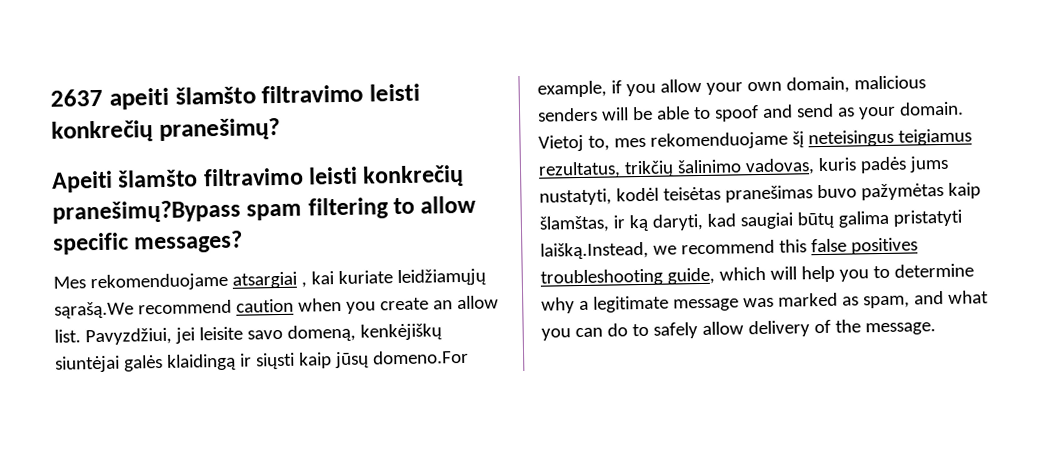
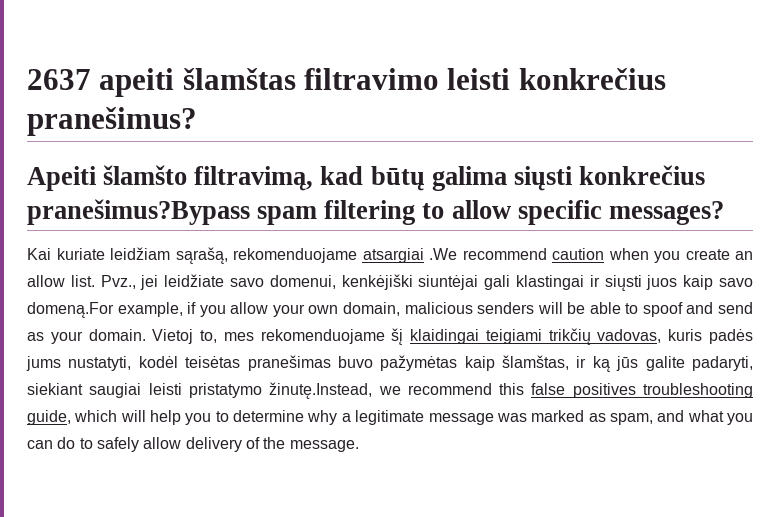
- 2637 apeiti šlamšto filtravimo leisti konkrečių pranešimų?
+ 2637 apeiti šlamštas filtravimo leisti konkrečius pranešimus?
- Apeiti šlamšto filtravimo leisti konkrečių pranešimų?Bypass spam filtering to allow specific messages?
+ Apeiti šlamšto filtravimą, kad būtų galima siųsti konkrečius pranešimus?Bypass spam filtering to allow specific messages?
- Mes rekomenduojame atsargiai , kai kuriate leidžiamųjų sąrašą.We recommend caution when you create an allow list.
+ Kai kuriate leidžiam sąrašą, rekomenduojame atsargiai .We recommend caution when you create an allow list.
- Pavyzdžiui, jei leisite savo domeną, kenkėjiškų siuntėjai galės klaidingą ir siųsti kaip jūsų domeno.For example, if you allow your own domain, malicious senders will be able to spoof and send as your domain.
+ Pvz., jei leidžiate savo domenui, kenkėjiški siuntėjai gali klastingai ir siųsti juos kaip savo domeną.For example, if you allow your own domain, malicious senders will be able to spoof and send as your domain.
- Vietoj to, mes rekomenduojame šį neteisingus teigiamus rezultatus, trikčių šalinimo vadovas, kuris padės jums nustatyti, kodėl teisėtas pranešimas buvo pažymėtas kaip šlamštas, ir ką daryti, kad saugiai būtų galima pristatyti laišką.Instead, we recommend this false positives troubleshooting guide, which will help you to determine why a legitimate message was marked as spam, and what you can do to safely allow delivery of the message.
+ Vietoj to, mes rekomenduojame šį klaidingai teigiami trikčių vadovas, kuris padės jums nustatyti, kodėl teisėtas pranešimas buvo pažymėtas kaip šlamštas, ir ką jūs galite padaryti, siekiant saugiai leisti pristatymo žinutę.Instead, we recommend this false positives troubleshooting guide, which will help you to determine why a legitimate message was marked as spam, and what you can do to safely allow delivery of the message.

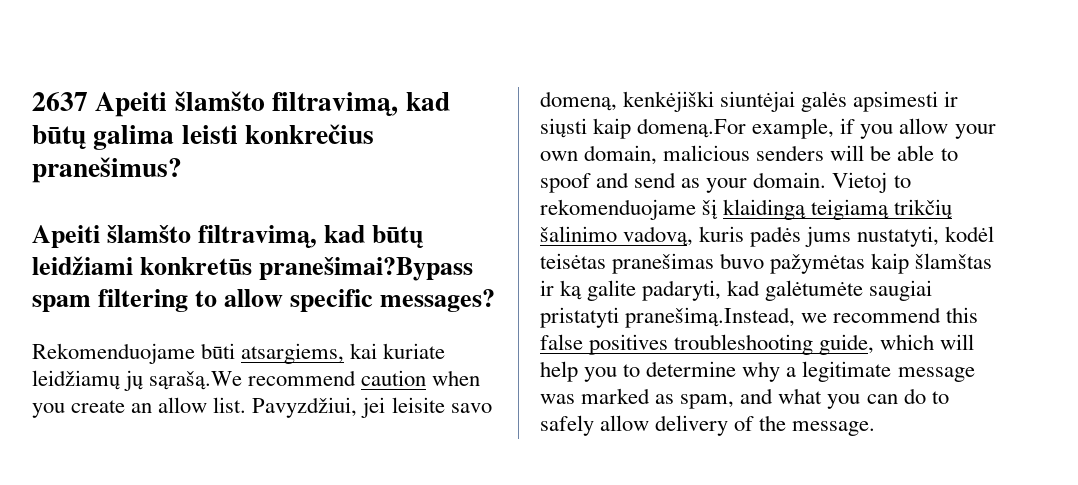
- 2637 apeiti šlamštas filtravimo leisti konkrečius pranešimus?
+ 2637 Apeiti šlamšto filtravimą, kad būtų galima leisti konkrečius pranešimus?
- Apeiti šlamšto filtravimą, kad būtų galima siųsti konkrečius pranešimus?Bypass spam filtering to allow specific messages?
+ Apeiti šlamšto filtravimą, kad būtų leidžiami konkretūs pranešimai?Bypass spam filtering to allow specific messages?
- Kai kuriate leidžiam sąrašą, rekomenduojame atsargiai .We recommend caution when you create an allow list.
+ Rekomenduojame būti atsargiems, kai kuriate leidžiamų jų sąrašą.We recommend caution when you create an allow list.
- Pvz., jei leidžiate savo domenui, kenkėjiški siuntėjai gali klastingai ir siųsti juos kaip savo domeną.For example, if you allow your own domain, malicious senders will be able to spoof and send as your domain.
+ Pavyzdžiui, jei leisite savo domeną, kenkėjiški siuntėjai galės apsimesti ir siųsti kaip domeną.For example, if you allow your own domain, malicious senders will be able to spoof and send as your domain.
- Vietoj to, mes rekomenduojame šį klaidingai teigiami trikčių vadovas, kuris padės jums nustatyti, kodėl teisėtas pranešimas buvo pažymėtas kaip šlamštas, ir ką jūs galite padaryti, siekiant saugiai leisti pristatymo žinutę.Instead, we recommend this false positives troubleshooting guide, which will help you to determine why a legitimate message was marked as spam, and what you can do to safely allow delivery of the message.
+ Vietoj to rekomenduojame šį klaidingą teigiamą trikčių šalinimo vadovą, kuris padės jums nustatyti, kodėl teisėtas pranešimas buvo pažymėtas kaip šlamštas ir ką galite padaryti, kad galėtumėte saugiai pristatyti pranešimą.Instead, we recommend this false positives troubleshooting guide, which will help you to determine why a legitimate message was marked as spam, and what you can do to safely allow delivery of the message.

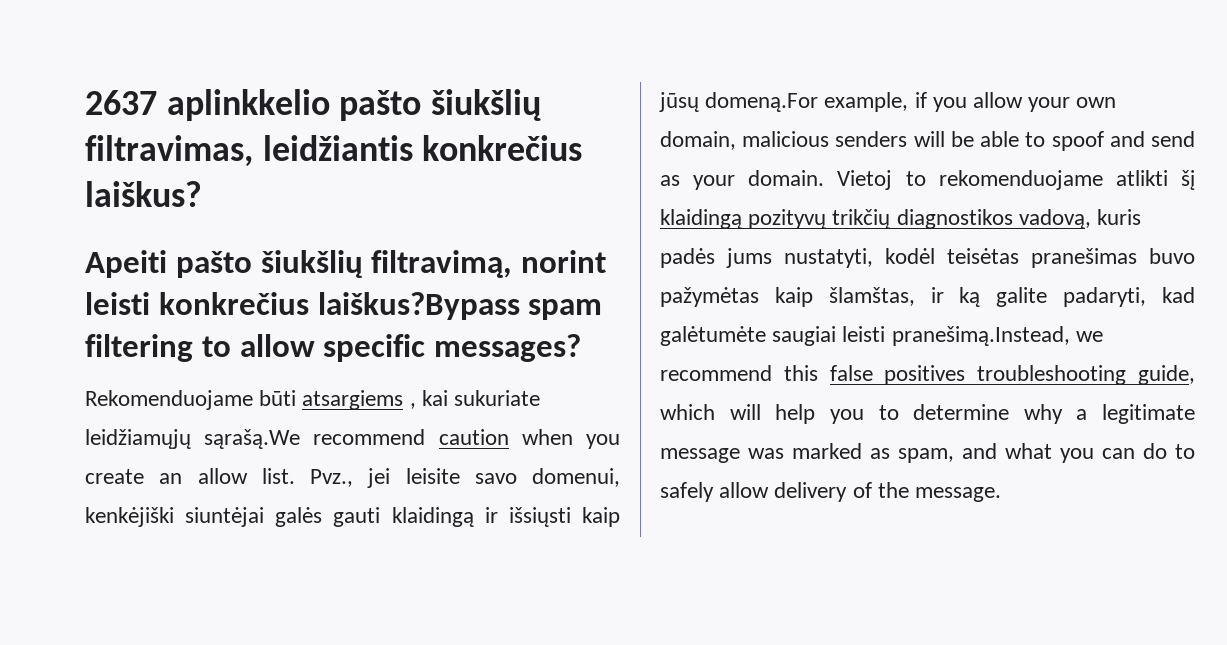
- 2637 Apeiti šlamšto filtravimą, kad būtų galima leisti konkrečius pranešimus?
- Apeiti šlamšto filtravimą, kad būtų leidžiami konkretūs pranešimai?Bypass spam filtering to allow specific messages?
+ 2637 aplinkkelio pašto šiukšlių filtravimas, leidžiantis konkrečius laiškus?
+ Apeiti pašto šiukšlių filtravimą, norint leisti konkrečius laiškus?Bypass spam filtering to allow specific messages?
- Rekomenduojame būti atsargiems, kai kuriate leidžiamų jų sąrašą.We recommend caution when you create an allow list.
+ Rekomenduojame būti atsargiems , kai sukuriate leidžiamųjų sąrašą.We recommend caution when you create an allow list.
- Pavyzdžiui, jei leisite savo domeną, kenkėjiški siuntėjai galės apsimesti ir siųsti kaip domeną.For example, if you allow your own domain, malicious senders will be able to spoof and send as your domain.
+ Pvz., jei leisite savo domenui, kenkėjiški siuntėjai galės gauti klaidingą ir išsiųsti kaip jūsų domeną.For example, if you allow your own domain, malicious senders will be able to spoof and send as your domain.
- Vietoj to rekomenduojame šį klaidingą teigiamą trikčių šalinimo vadovą, kuris padės jums nustatyti, kodėl teisėtas pranešimas buvo pažymėtas kaip šlamštas ir ką galite padaryti, kad galėtumėte saugiai pristatyti pranešimą.Instead, we recommend this false positives troubleshooting guide, which will help you to determine why a legitimate message was marked as spam, and what you can do to safely allow delivery of the message.
+ Vietoj to rekomenduojame atlikti šį klaidingą pozityvų trikčių diagnostikos vadovą, kuris padės jums nustatyti, kodėl teisėtas pranešimas buvo pažymėtas kaip šlamštas, ir ką galite padaryti, kad galėtumėte saugiai leisti pranešimą.Instead, we recommend this false positives troubleshooting guide, which will help you to determine why a legitimate message was marked as spam, and what you can do to safely allow delivery of the message.

